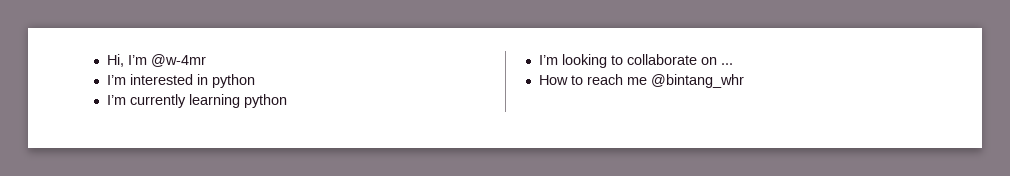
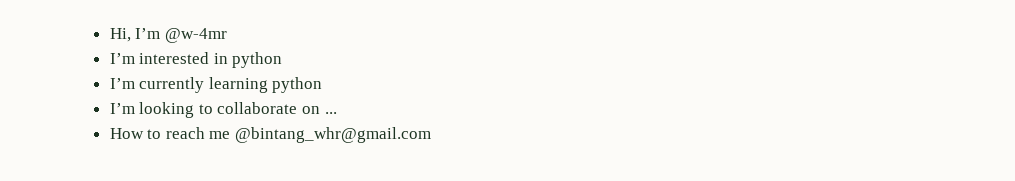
- How to reach me @bintang_whr
+ How to reach me @bintang_whr@gmail.com

